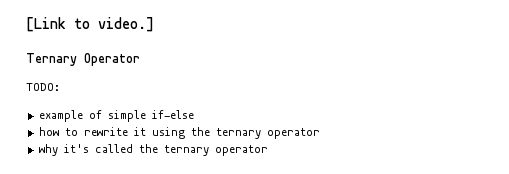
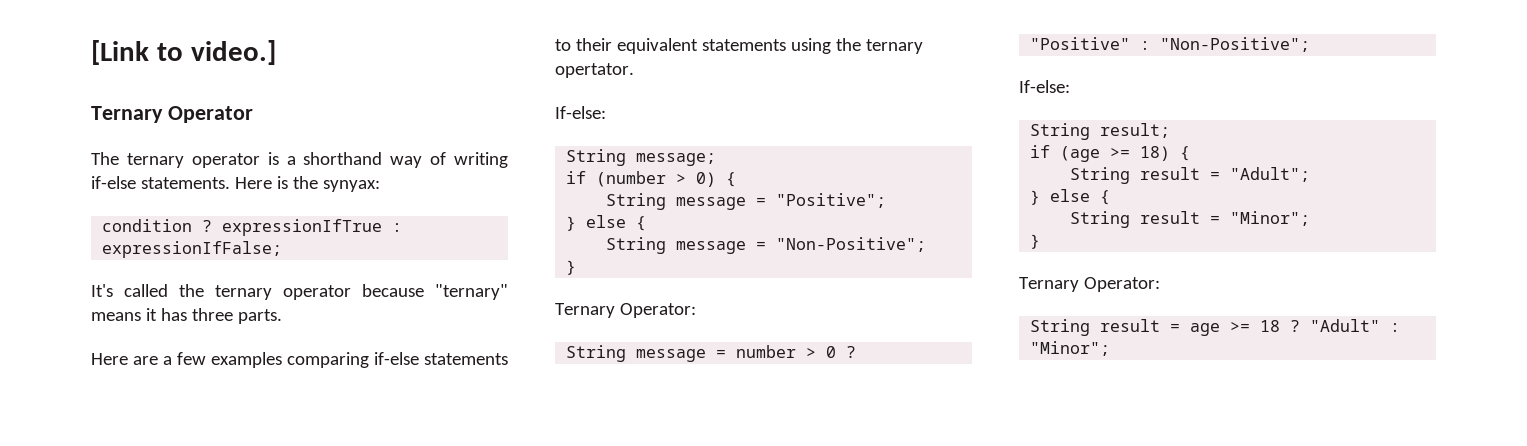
- TODO:
- example of simple if-else
- how to rewrite it using the ternary operator
- why it's called the ternary operator
+ The ternary operator is a shorthand way of writing if-else statements. Here is the synyax:
+ condition ? expressionIfTrue : expressionIfFalse;
+ It's called the ternary operator because "ternary" means it has three parts.
+ Here are a few examples comparing if-else statements to their equivalent statements using the ternary opertator.
+ If-else:
+ String message;
+ if (number > 0) {
+ String message = "Positive";
+ } else {
+ String message = "Non-Positive";
+ }
+ Ternary Operator:
+ String message = number > 0 ? "Positive" : "Non-Positive";
+ If-else:
+ String result;
+ if (age >= 18) {
+ String result = "Adult";
+ } else {
+ String result = "Minor";
+ }
+ Ternary Operator:
+ String result = age >= 18 ? "Adult" : "Minor";

